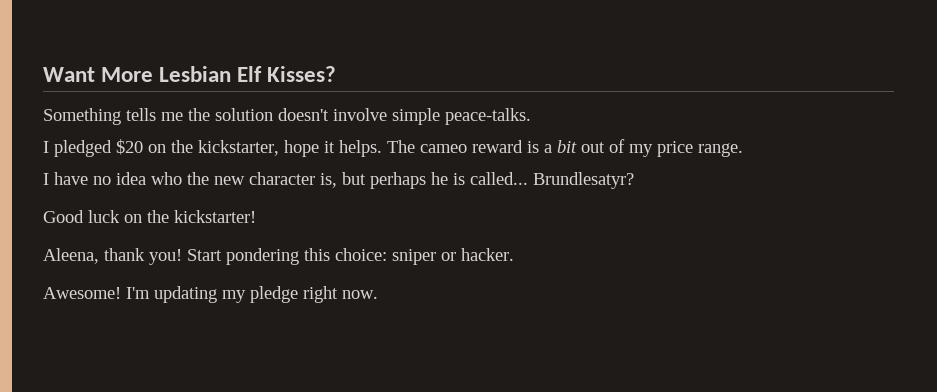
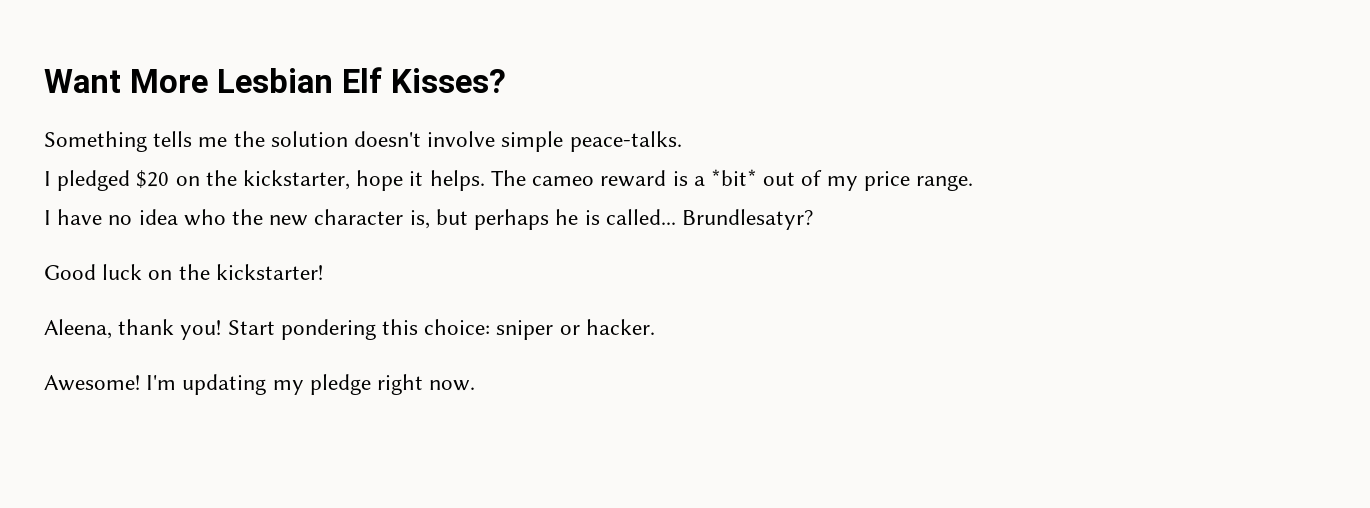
- The cameo reward is a bit out of my price range.
+ The cameo reward is a *bit* out of my price range.

